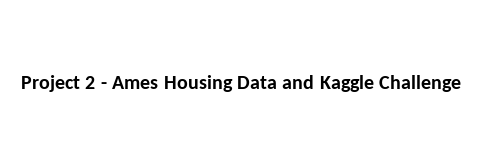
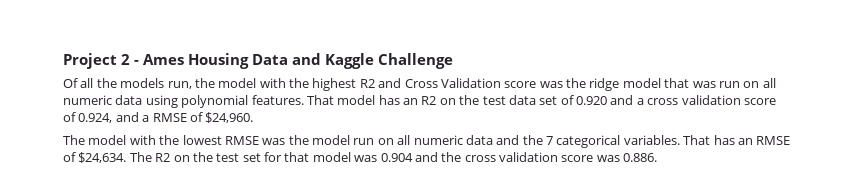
+ Of all the models run, the model with the highest R2 and Cross Validation score was the ridge model that was run on all numeric data using polynomial features. That model has an R2 on the test data set of 0.920 and a cross validation score of 0.924, and a RMSE of $24,960.
+ The model with the lowest RMSE was the model run on all numeric data and the 7 categorical variables. That has an RMSE of $24,634. The R2 on the test set for that model was 0.904 and the cross validation score was 0.886.

